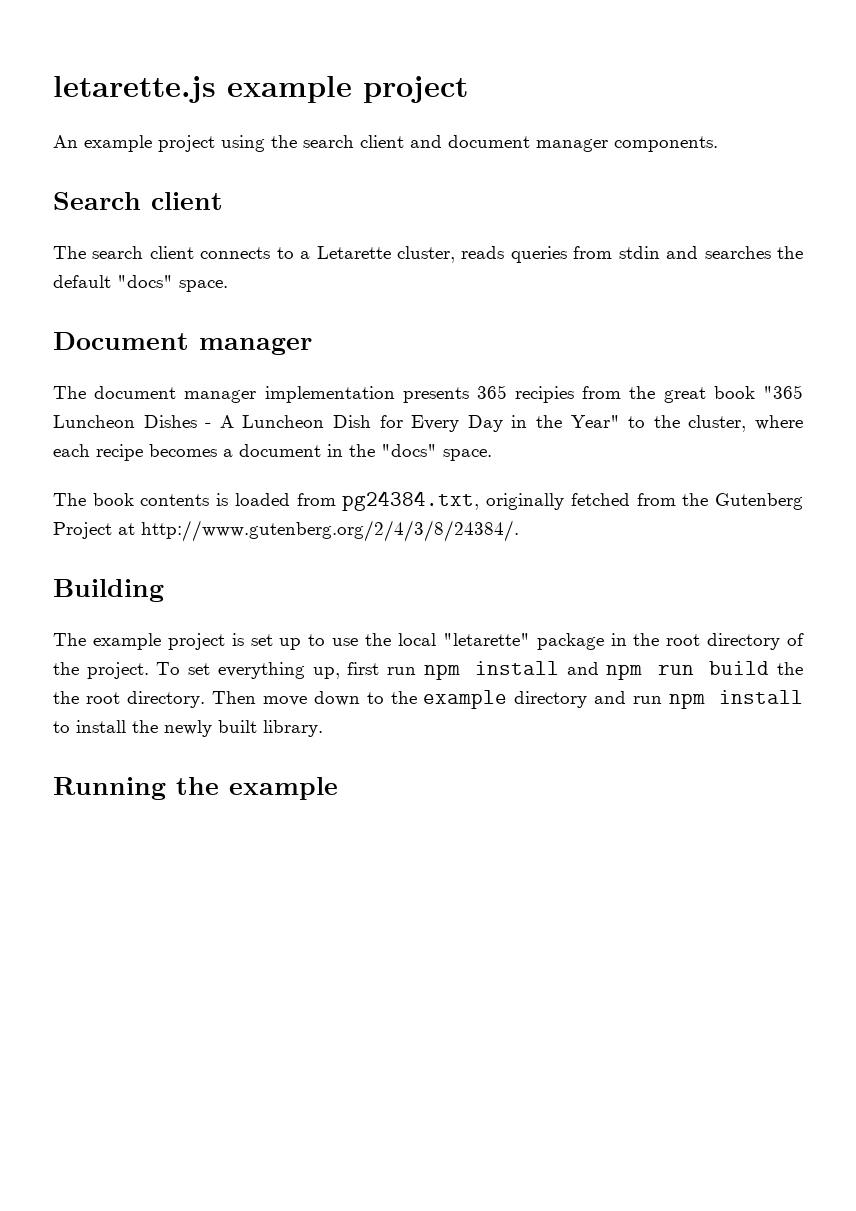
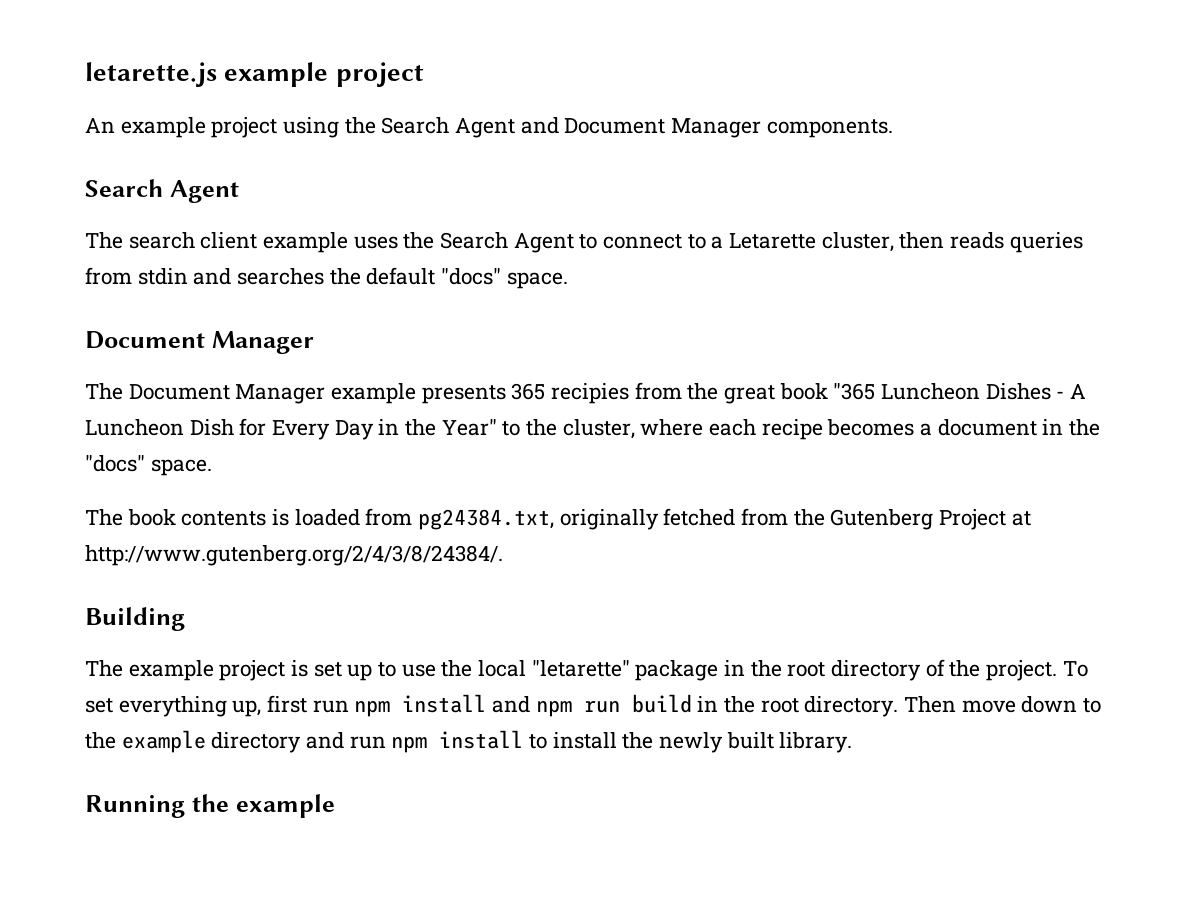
- An example project using the search client and document manager components.
- Search client
+ An example project using the Search Agent and Document Manager components.
+ Search Agent
- The search client connects to a Letarette cluster, reads queries from stdin and searches the default "docs" space.
- Document manager
- The document manager implementation presents 365 recipies from the great book "365 Luncheon Dishes - A Luncheon Dish for Every Day in the Year" to the cluster, where each recipe becomes a document in the "docs" space.
+ The search client example uses the Search Agent to connect to a Letarette cluster, then reads queries from stdin and searches the default "docs" space.
+ Document Manager
+ The Document Manager example presents 365 recipies from the great book "365 Luncheon Dishes - A Luncheon Dish for Every Day in the Year" to the cluster, where each recipe becomes a document in the "docs" space.
- To set everything up, first run npm install and npm run build the the root directory.
+ To set everything up, first run npm install and npm run build in the root directory.

